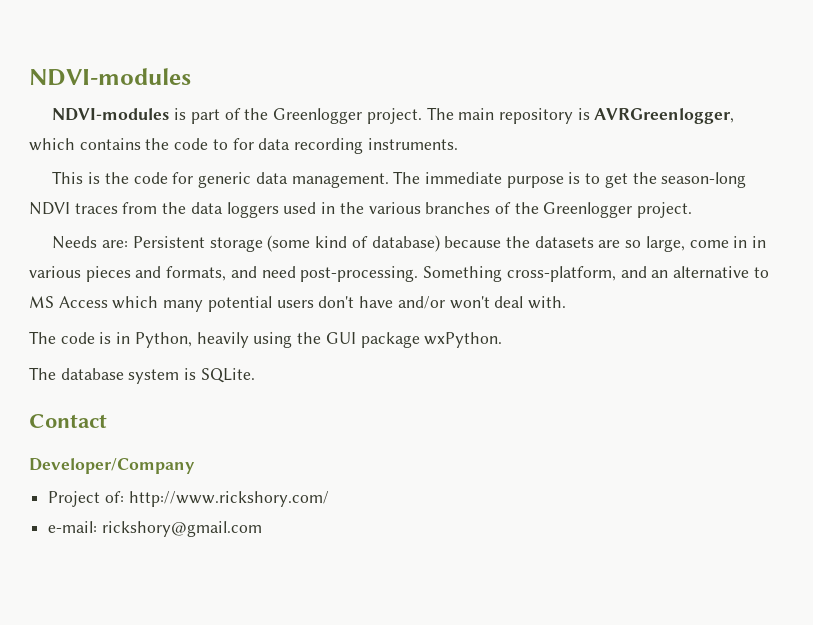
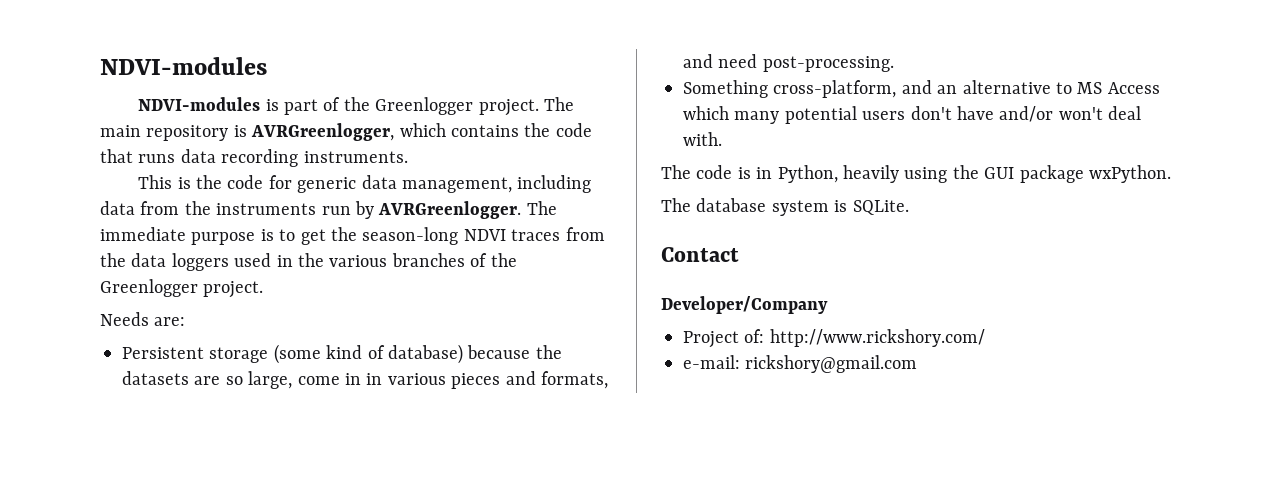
- The main repository is AVRGreenlogger, which contains the code to for data recording instruments.
+ The main repository is AVRGreenlogger, which contains the code that runs data recording instruments.
- This is the code for generic data management.
+ This is the code for generic data management, including data from the instruments run by AVRGreenlogger.
- Needs are: Persistent storage (some kind of database) because the datasets are so large, come in in various pieces and formats, and need post-processing. Something cross-platform, and an alternative to MS Access which many potential users don't have and/or won't deal with.
+ Needs are:
+ Persistent storage (some kind of database) because the datasets are so large, come in in various pieces and formats, and need post-processing.
+ Something cross-platform, and an alternative to MS Access which many potential users don't have and/or won't deal with.

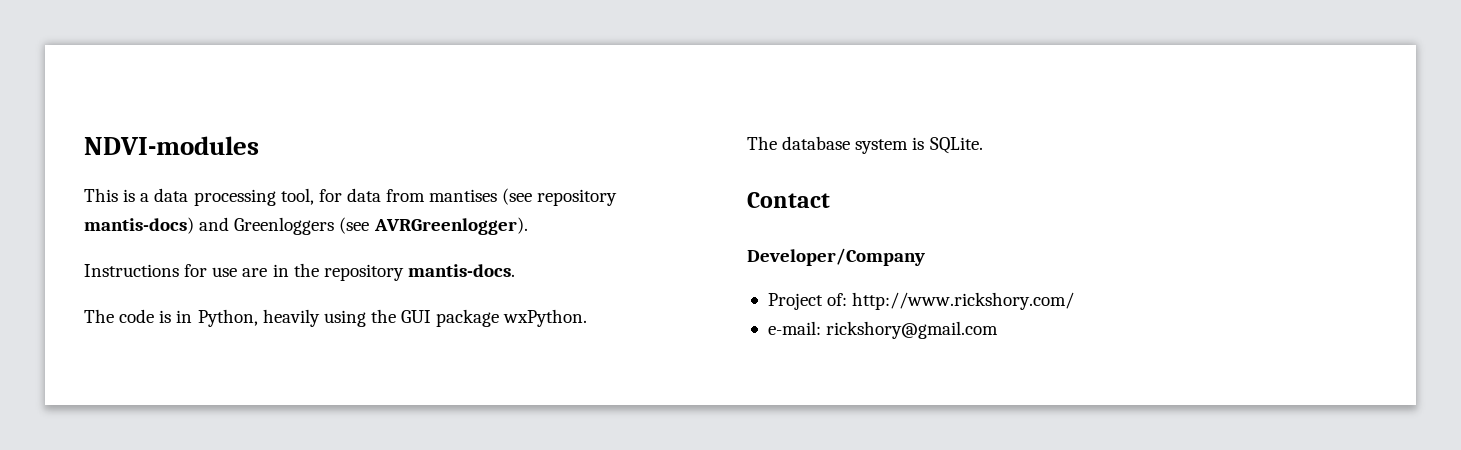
- NDVI-modules is part of the Greenlogger project. The main repository is AVRGreenlogger, which contains the code that runs data recording instruments.
- This is the code for generic data management, including data from the instruments run by AVRGreenlogger. The immediate purpose is to get the season-long NDVI traces from the data loggers used in the various branches of the Greenlogger project.
- Needs are:
- Persistent storage (some kind of database) because the datasets are so large, come in in various pieces and formats, and need post-processing.
- Something cross-platform, and an alternative to MS Access which many potential users don't have and/or won't deal with.
+ This is a data processing tool, for data from mantises (see repository mantis-docs) and Greenloggers (see AVRGreenlogger).
+ Instructions for use are in the repository mantis-docs.

